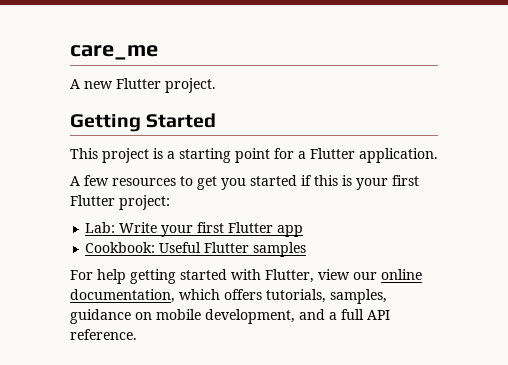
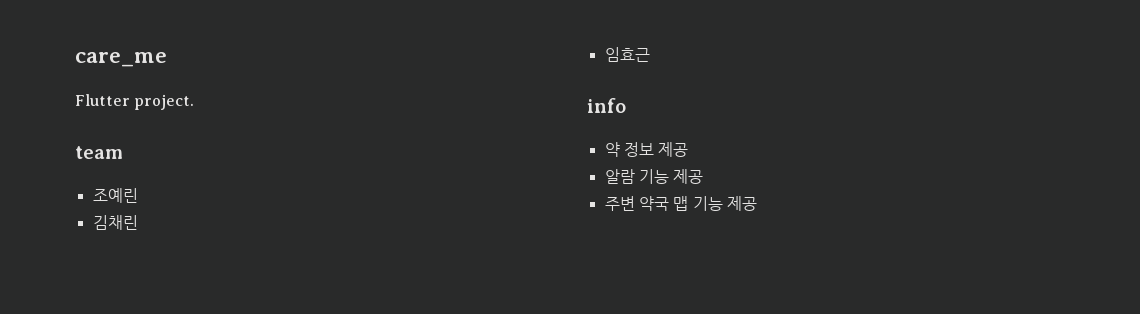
- A new Flutter project.
+ Flutter project.
- Getting Started
- This project is a starting point for a Flutter application.
- A few resources to get you started if this is your first Flutter project:
- Lab: Write your first Flutter app
- Cookbook: Useful Flutter samples
- For help getting started with Flutter, view our online documentation, which offers tutorials, samples, guidance on mobile development, and a full API reference.
+ team
+ 조예린
+ 김채린
+ 임효근
+ info
+ 약 정보 제공
+ 알람 기능 제공
+ 주변 약국 맵 기능 제공

